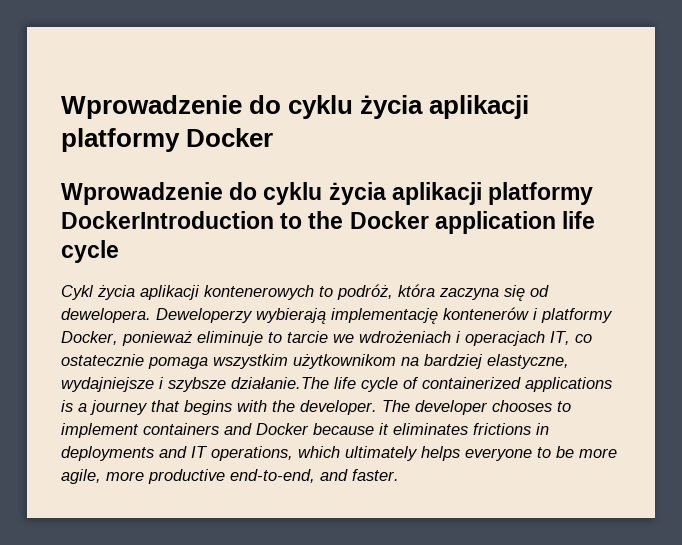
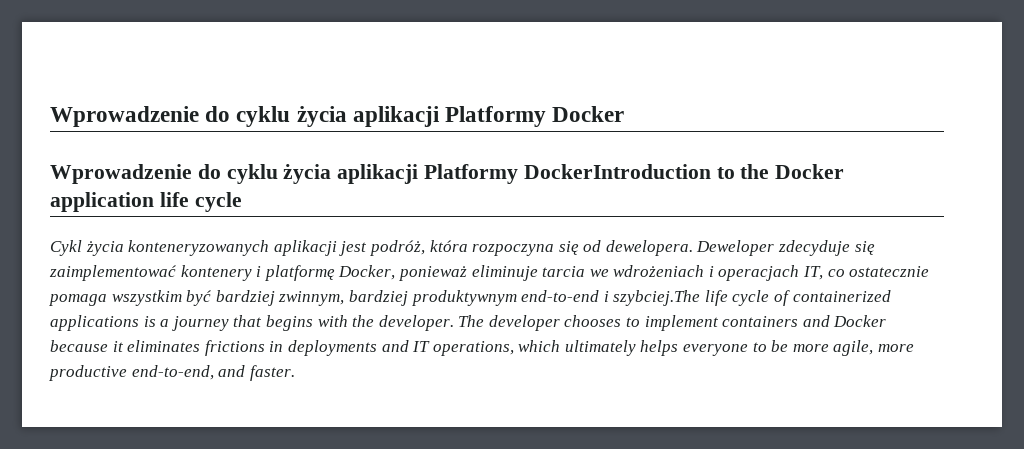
- Wprowadzenie do cyklu życia aplikacji platformy Docker
+ Wprowadzenie do cyklu życia aplikacji Platformy Docker
- Wprowadzenie do cyklu życia aplikacji platformy DockerIntroduction to the Docker application life cycle
+ Wprowadzenie do cyklu życia aplikacji Platformy DockerIntroduction to the Docker application life cycle
- Cykl życia aplikacji kontenerowych to podróż, która zaczyna się od dewelopera.
+ Cykl życia konteneryzowanych aplikacji jest podróż, która rozpoczyna się od dewelopera.
- Deweloperzy wybierają implementację kontenerów i platformy Docker, ponieważ eliminuje to tarcie we wdrożeniach i operacjach IT, co ostatecznie pomaga wszystkim użytkownikom na bardziej elastyczne, wydajniejsze i szybsze działanie.The life cycle of containerized applications is a journey that begins with the developer.
+ Deweloper zdecyduje się zaimplementować kontenery i platformę Docker, ponieważ eliminuje tarcia we wdrożeniach i operacjach IT, co ostatecznie pomaga wszystkim być bardziej zwinnym, bardziej produktywnym end-to-end i szybciej.The life cycle of containerized applications is a journey that begins with the developer.

